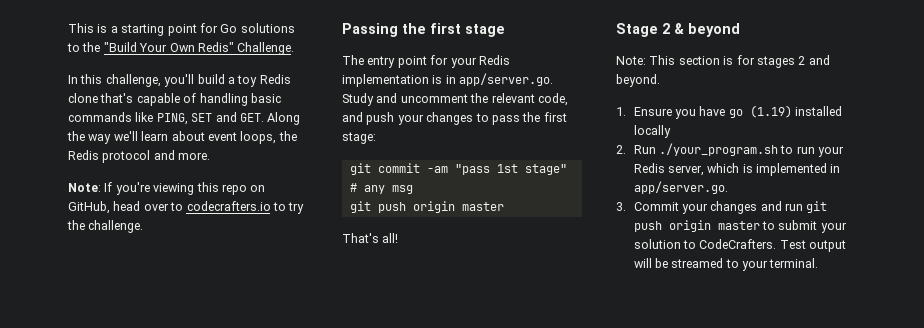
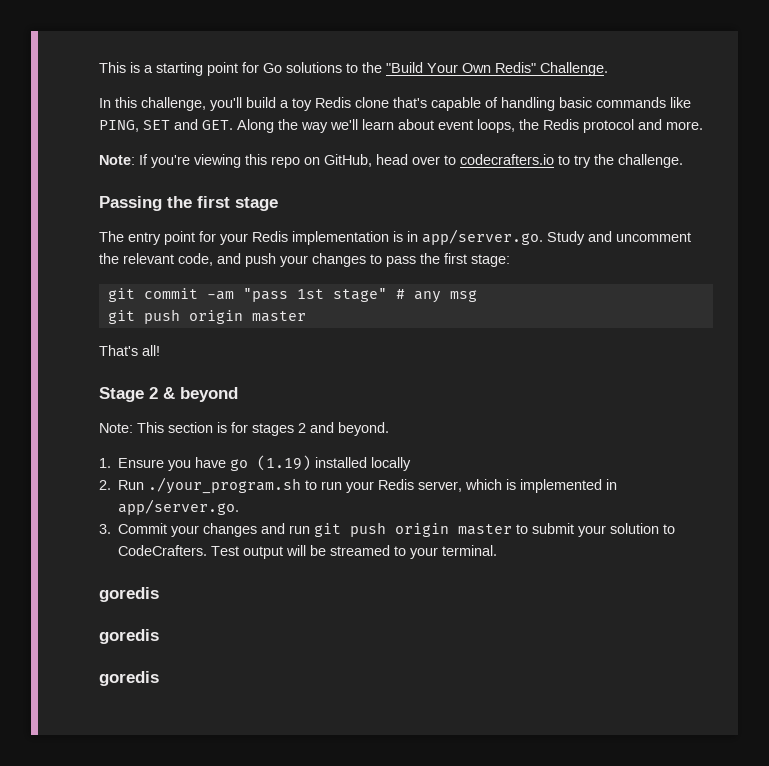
  Test output will be streamed to your terminal.
+ goredis
+ goredis
+ goredis

